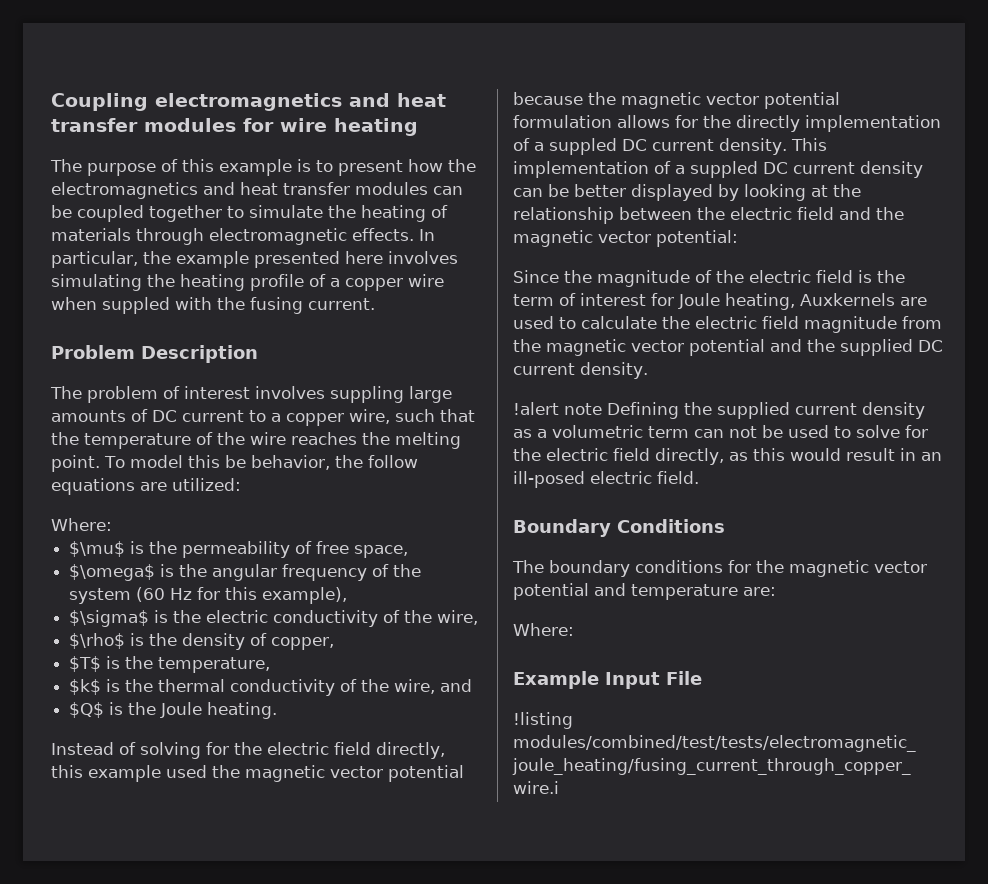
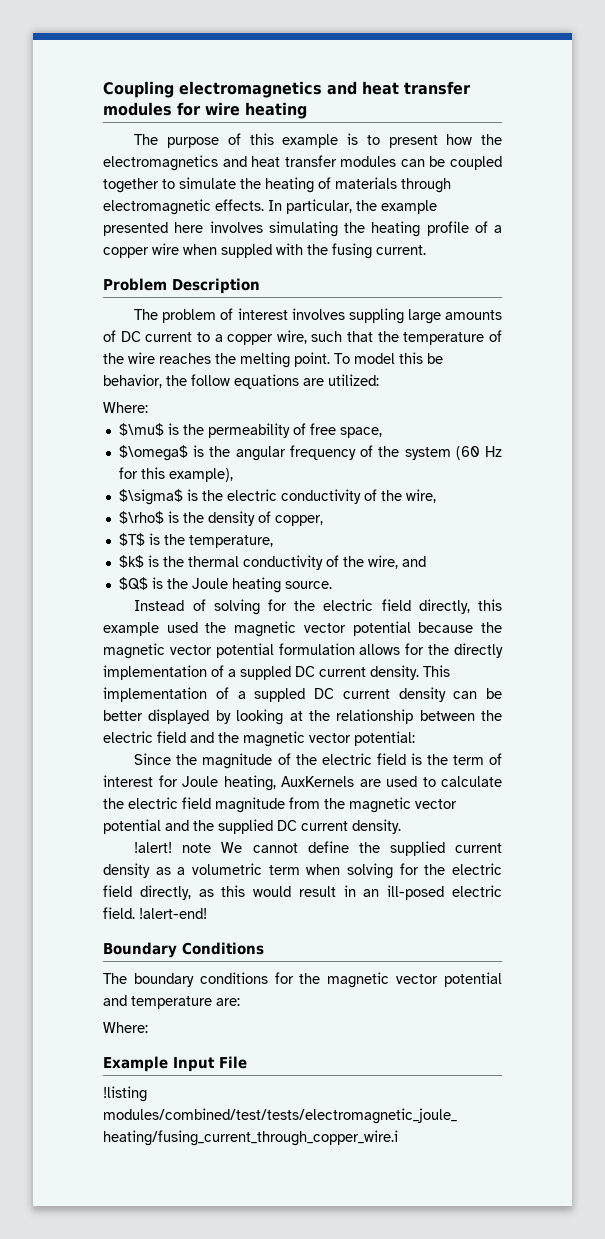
- $Q$ is the Joule heating.
+ $Q$ is the Joule heating source.
- Since the magnitude of the electric field is the term of interest for Joule heating, Auxkernels are used to calculate the electric field magnitude from the magnetic vector potential and the supplied DC current density.
+ Since the magnitude of the electric field is the term of interest for Joule heating, AuxKernels are used to calculate the electric field magnitude from the magnetic vector potential and the supplied DC current density.
- !alert note Defining the supplied current density as a volumetric term can not be used to solve for the electric field directly, as this would result in an ill-posed electric field.
+ !alert! note We cannot define the supplied current density as a volumetric term when solving for the electric field directly, as this would result in an ill-posed electric field. !alert-end!

